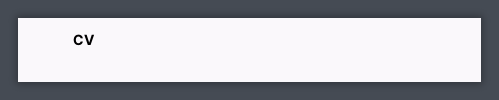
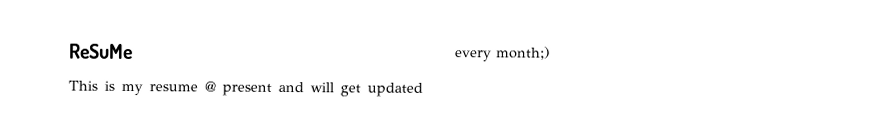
- CV
+ ReSuMe
+ This is my resume @ present and will get updated every month;)

